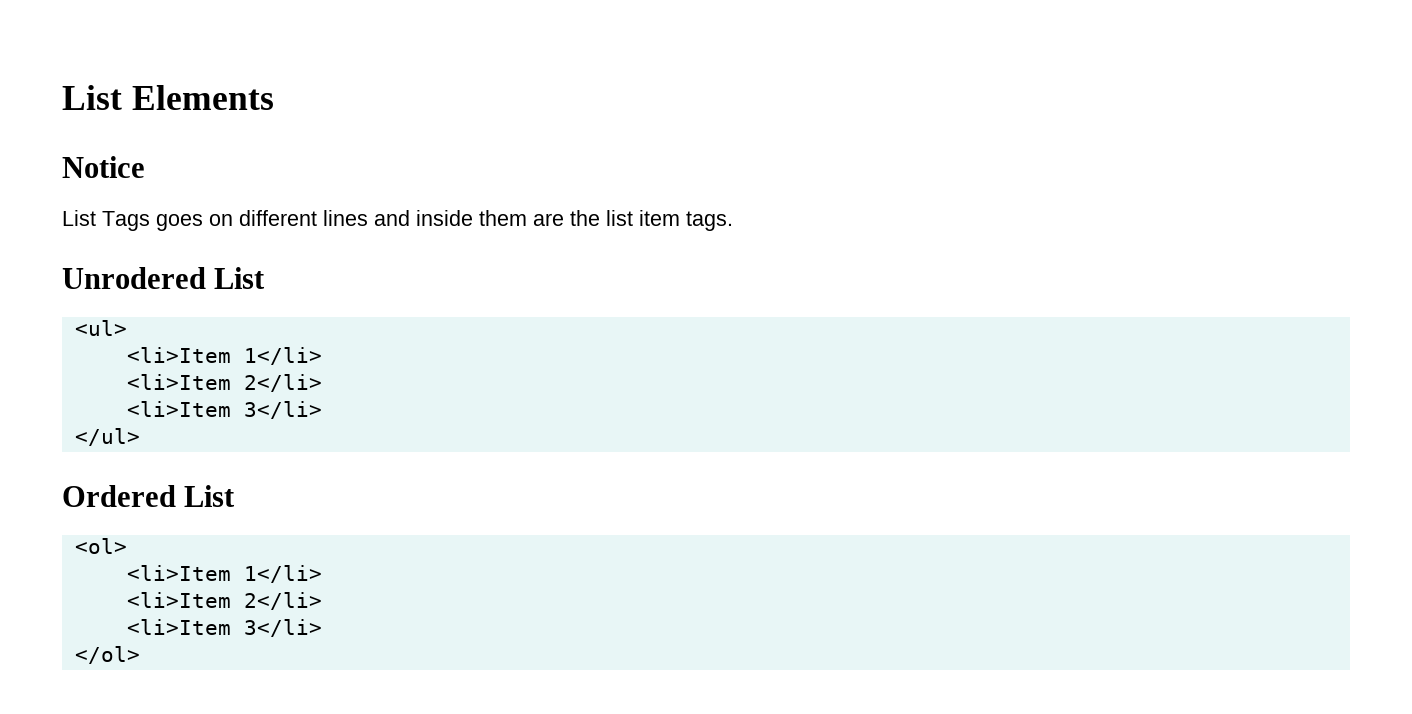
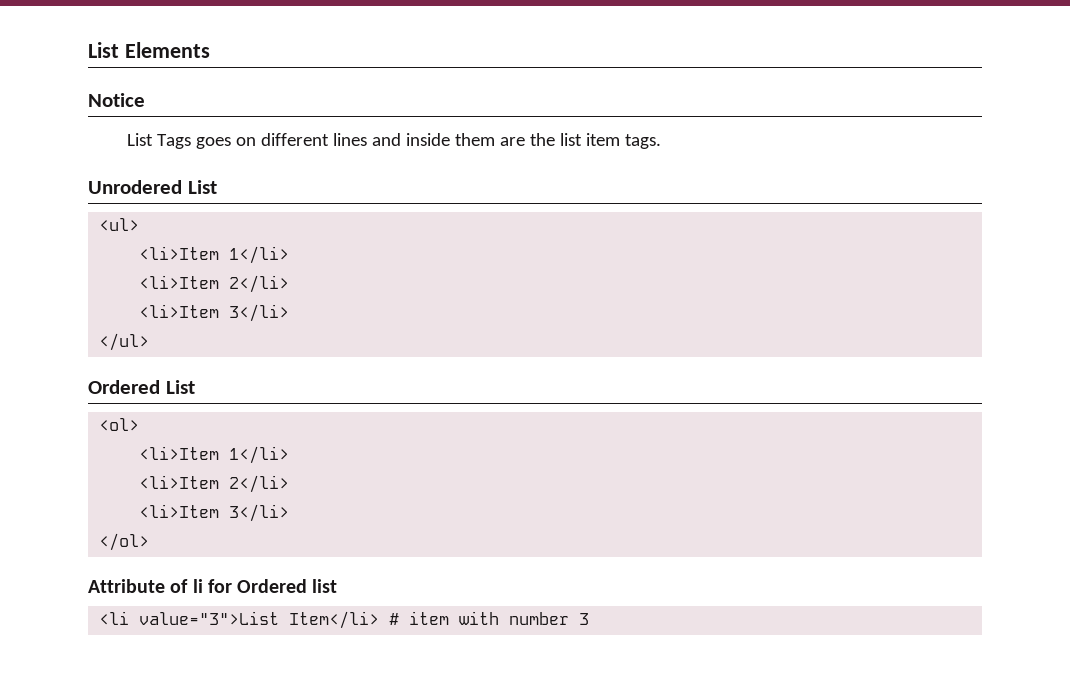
+ Attribute of li for Ordered list
+ <li value="3">List Item</li> # item with number 3

